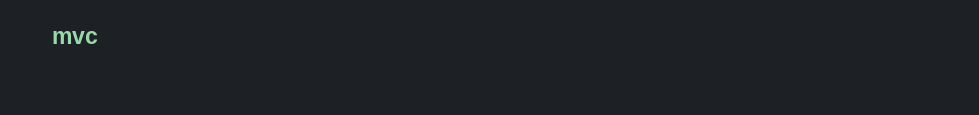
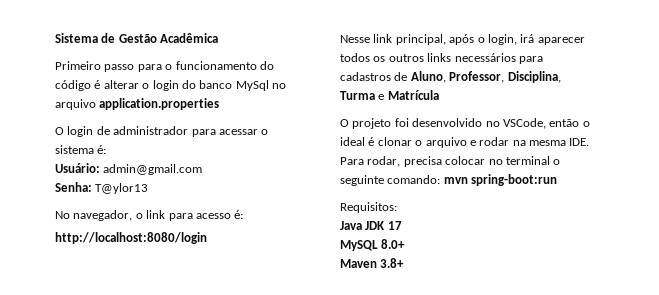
- mvc
+ Sistema de Gestão Acadêmica
+ Primeiro passo para o funcionamento do código é alterar o login do banco MySql no arquivo application.properties
+ O login de administrador para acessar o sistema é:
+ Usuário: admin@gmail.com
+ Senha: T@ylor13
+ No navegador, o link para acesso é:
+ http://localhost:8080/login
+ Nesse link principal, após o login, irá aparecer todos os outros links necessários para cadastros de Aluno, Professor, Disciplina, Turma e Matrícula
+ O projeto foi desenvolvido no VSCode, então o ideal é clonar o arquivo e rodar na mesma IDE. Para rodar, precisa colocar no terminal o seguinte comando: mvn spring-boot:run
+ Requisitos:
+ Java JDK 17
+ MySQL 8.0+
+ Maven 3.8+

